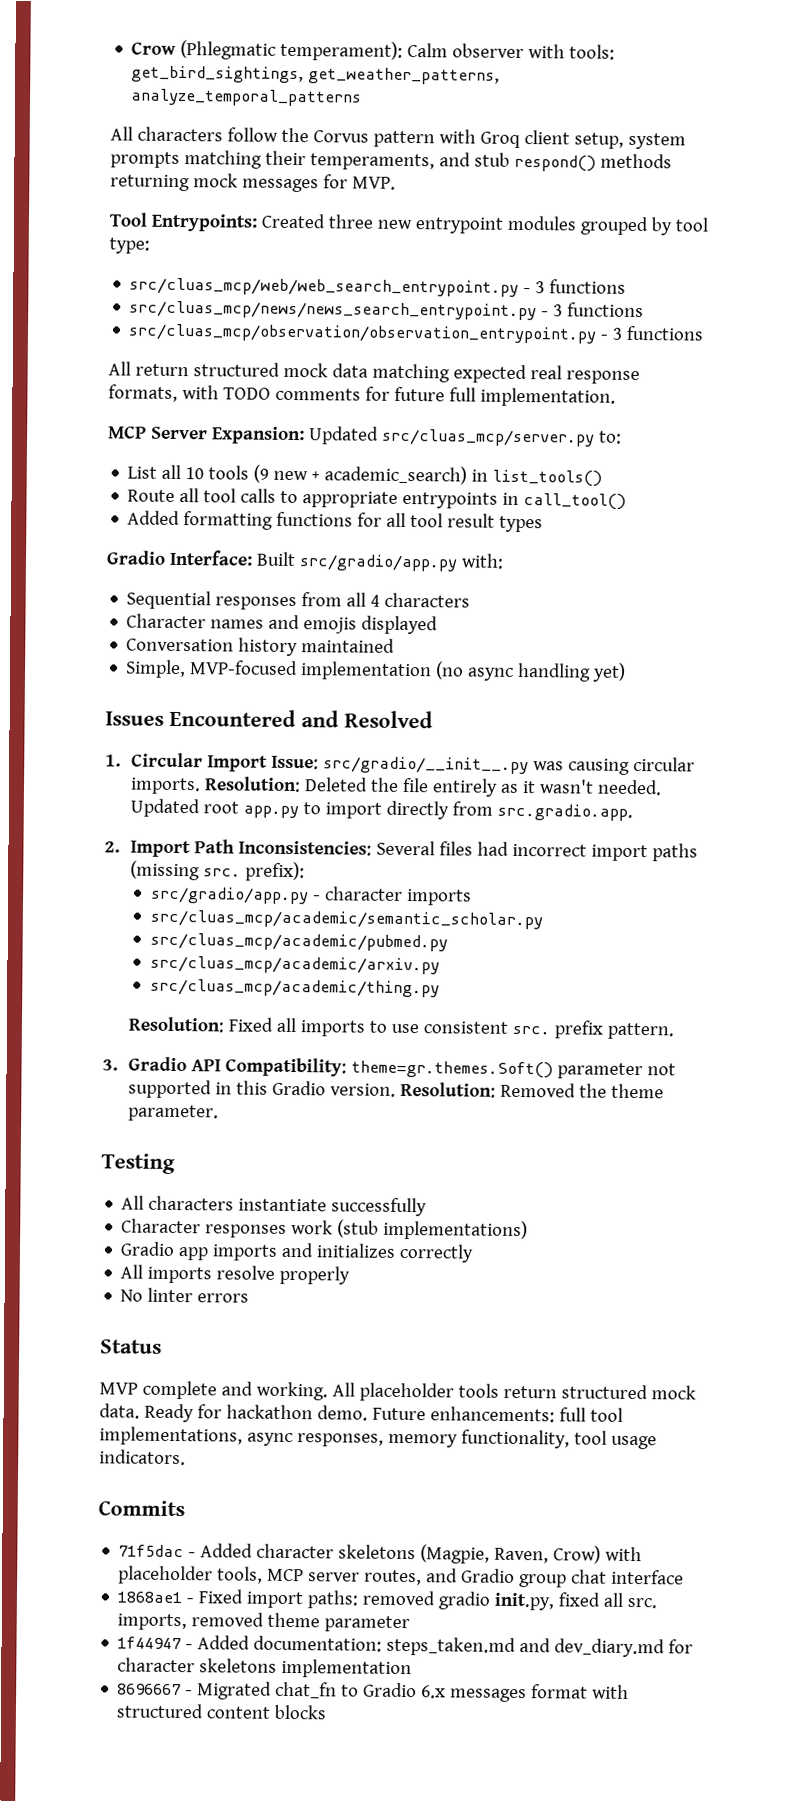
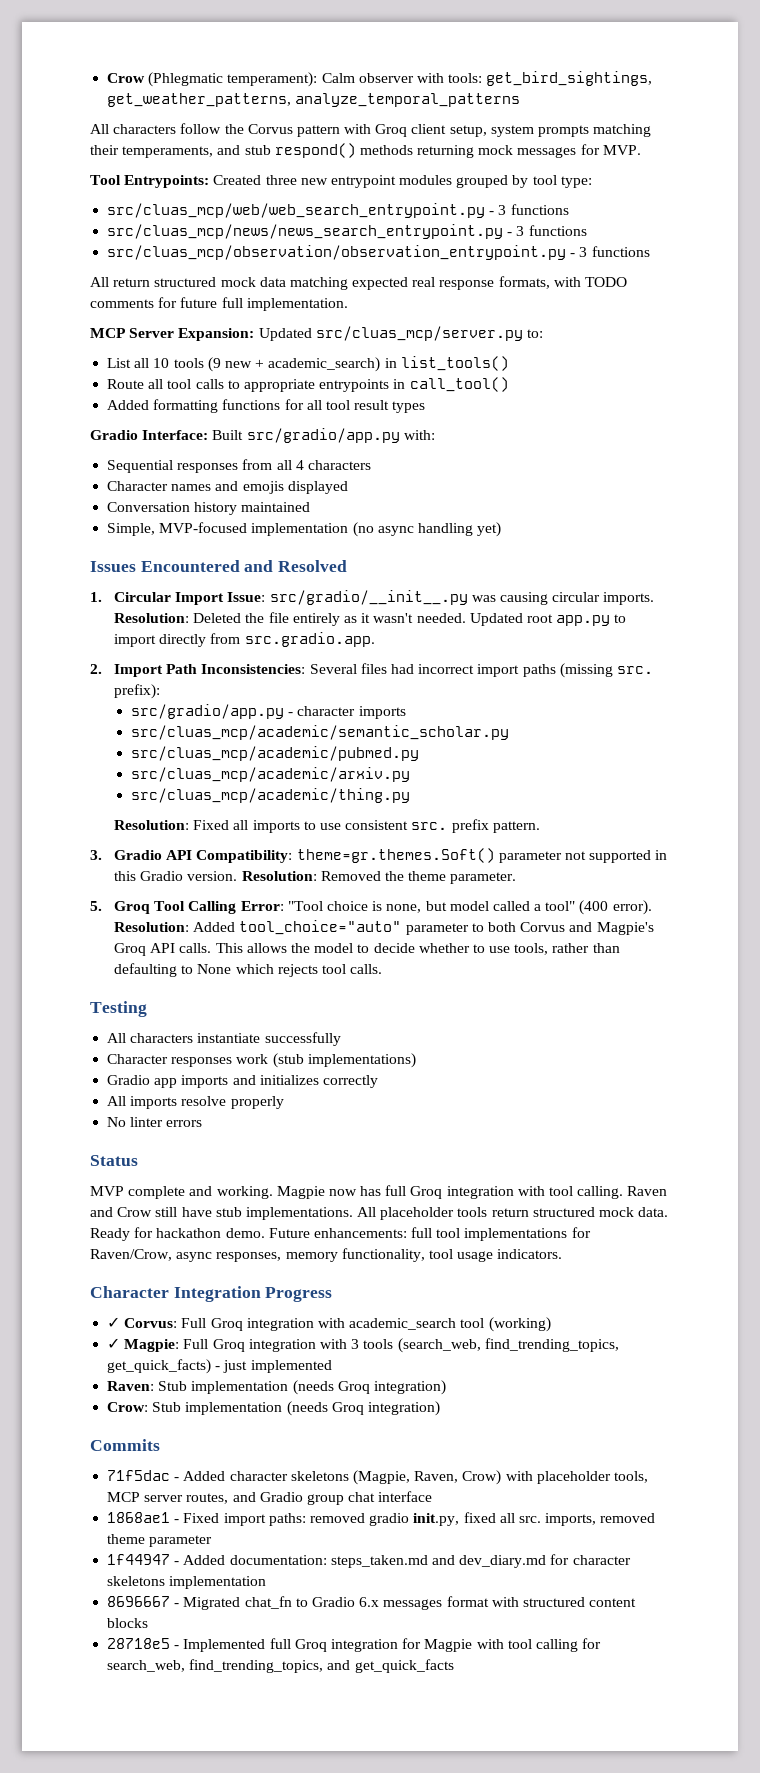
+ 5. Groq Tool Calling Error: "Tool choice is none, but model called a tool" (400 error). Resolution: Added tool_choice="auto" parameter to both Corvus and Magpie's Groq API calls. This allows the model to decide whether to use tools, rather than defaulting to None which rejects tool calls.
+ Magpie now has full Groq integration with tool calling. Raven and Crow still have stub implementations.
- Future enhancements: full tool implementations, async responses, memory functionality, tool usage indicators.
+ Future enhancements: full tool implementations for Raven/Crow, async responses, memory functionality, tool usage indicators.
+ Character Integration Progress
+ ✓ Corvus: Full Groq integration with academic_search tool (working)
+ ✓ Magpie: Full Groq integration with 3 tools (search_web, find_trending_topics, get_quick_facts) - just implemented
+ Raven: Stub implementation (needs Groq integration)
+ Crow: Stub implementation (needs Groq integration)
+ 28718e5 - Implemented full Groq integration for Magpie with tool calling for search_web, find_trending_topics, and get_quick_facts

